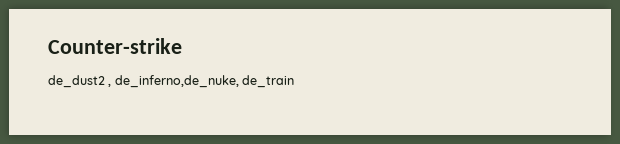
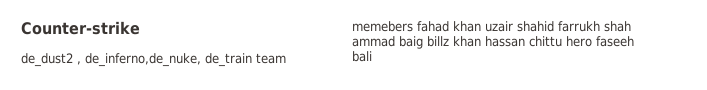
- de_dust2 , de_inferno,de_nuke, de_train
+ de_dust2 , de_inferno,de_nuke, de_train team memebers fahad khan uzair shahid farrukh shah ammad baig billz khan hassan chittu hero faseeh bali

